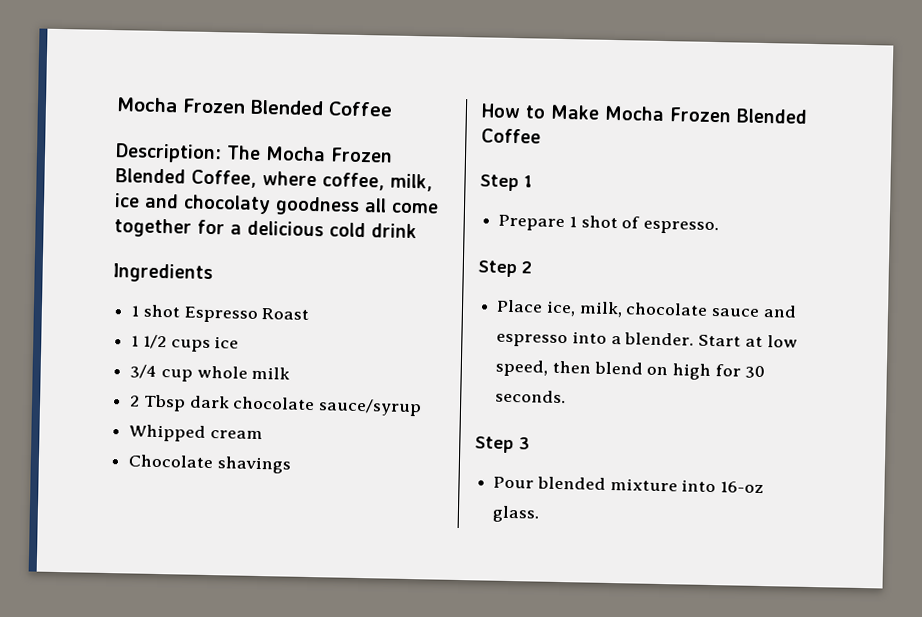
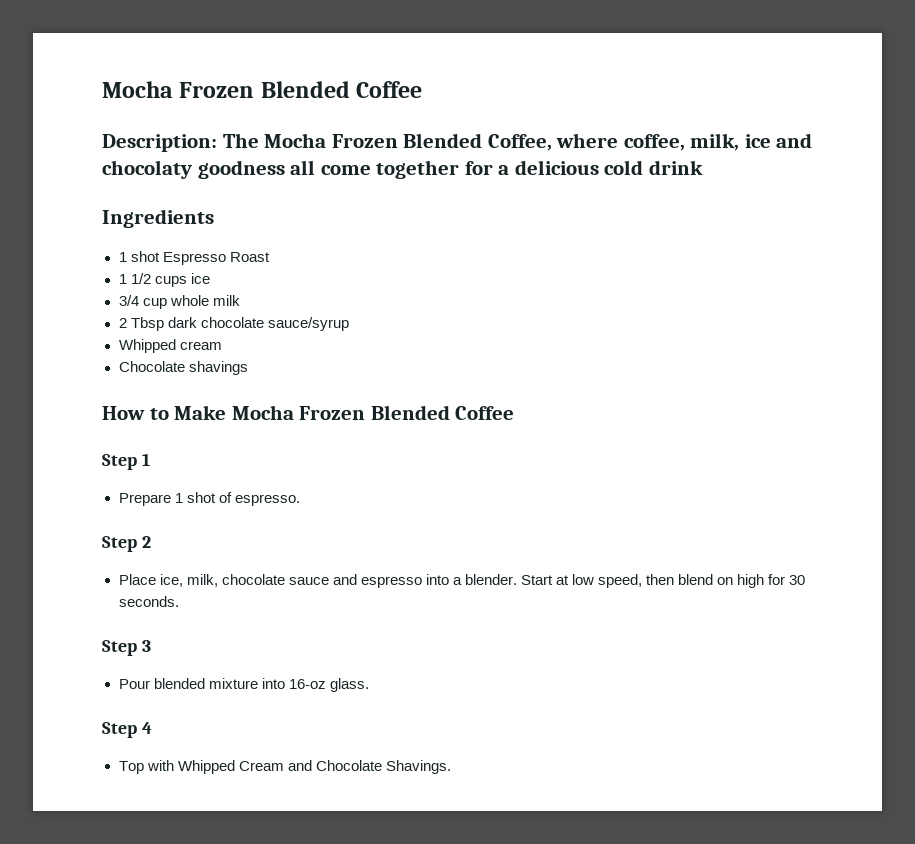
+ Step 4
+ Top with Whipped Cream and Chocolate Shavings.

